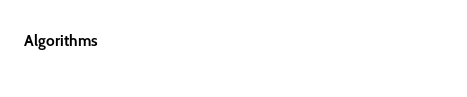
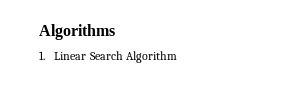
+ 1. Linear Search Algorithm

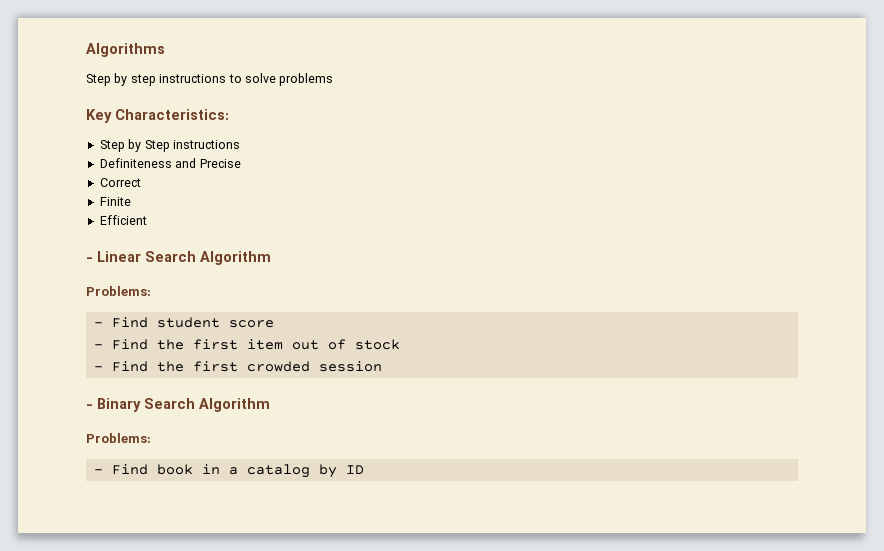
- 1. Linear Search Algorithm
+ Step by step instructions to solve problems
+ Key Characteristics:
+ Step by Step instructions
+ Definiteness and Precise
+ Correct
+ Finite
+ Efficient
+ - Linear Search Algorithm
+ Problems:
+ - Find student score
+ - Find the first item out of stock
+ - Find the first crowded session
+ - Binary Search Algorithm
+ Problems:
+ - Find book in a catalog by ID

